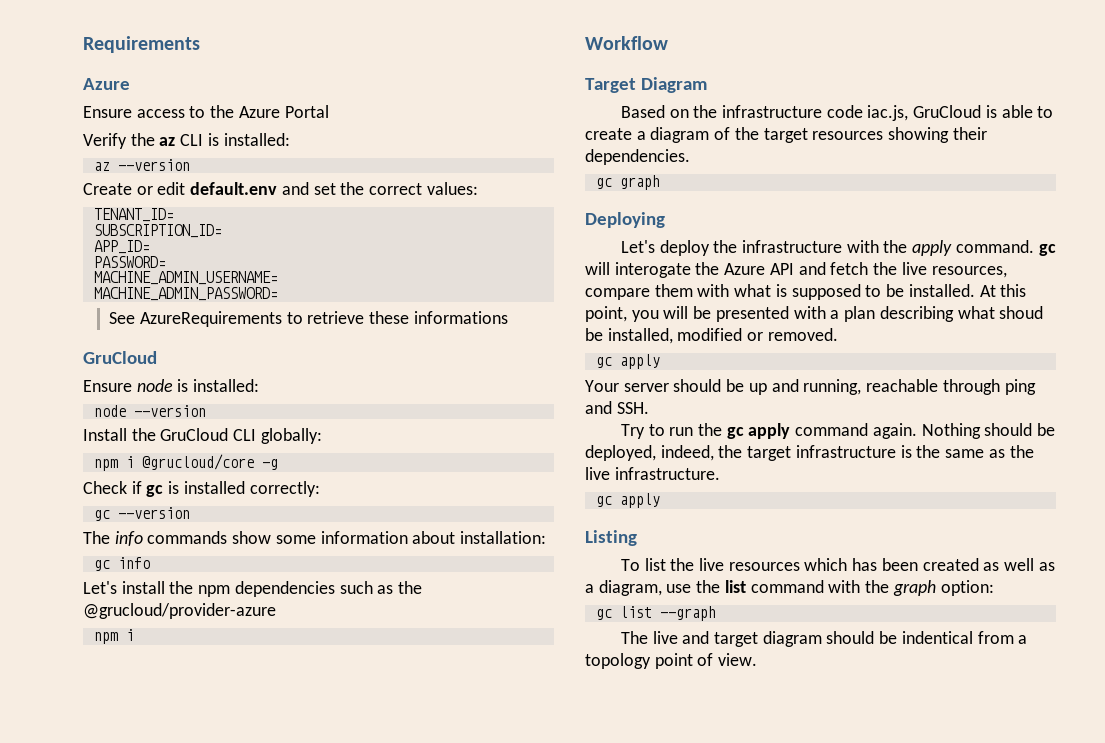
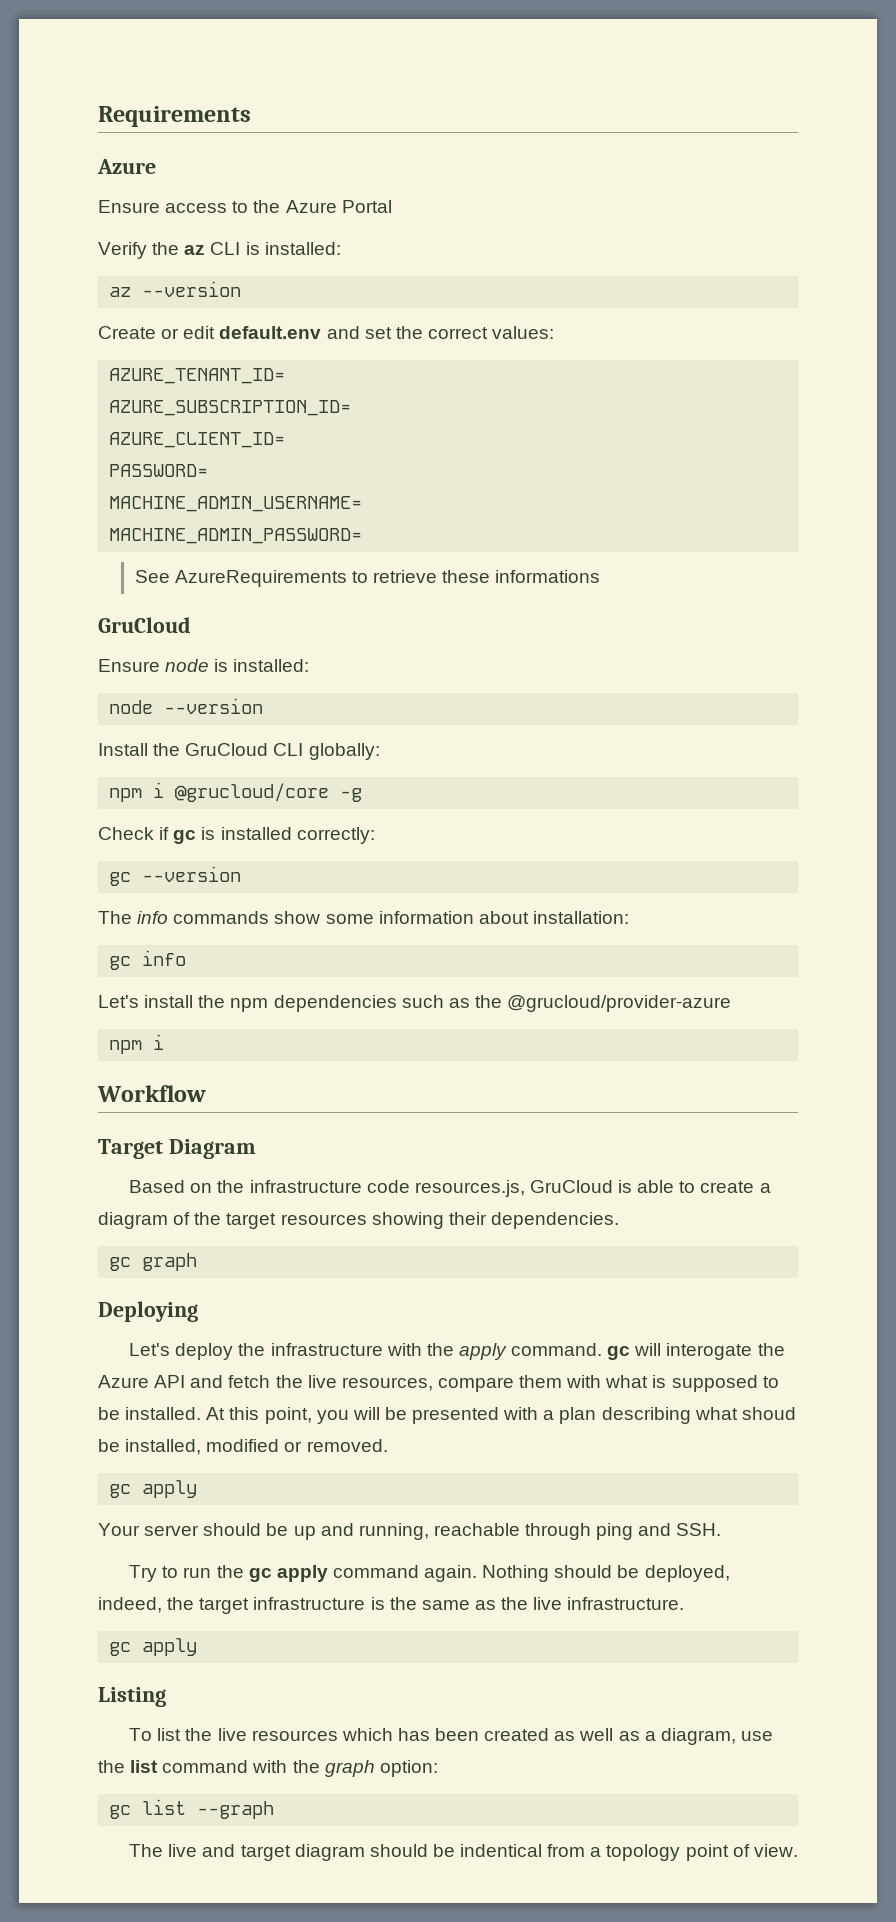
- TENANT_ID=
- SUBSCRIPTION_ID=
- APP_ID=
+ AZURE_TENANT_ID=
+ AZURE_SUBSCRIPTION_ID=
+ AZURE_CLIENT_ID=
- Based on the infrastructure code iac.js, GruCloud is able to create a diagram of the target resources showing their dependencies.
+ Based on the infrastructure code resources.js, GruCloud is able to create a diagram of the target resources showing their dependencies.

